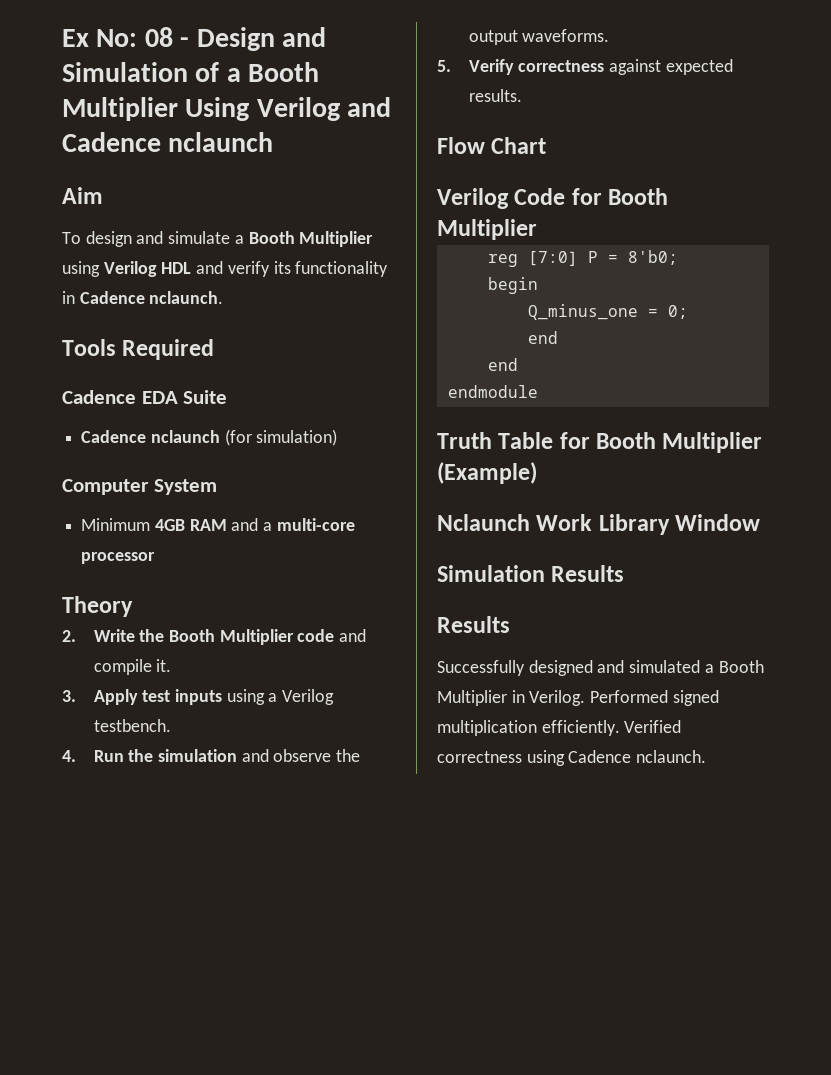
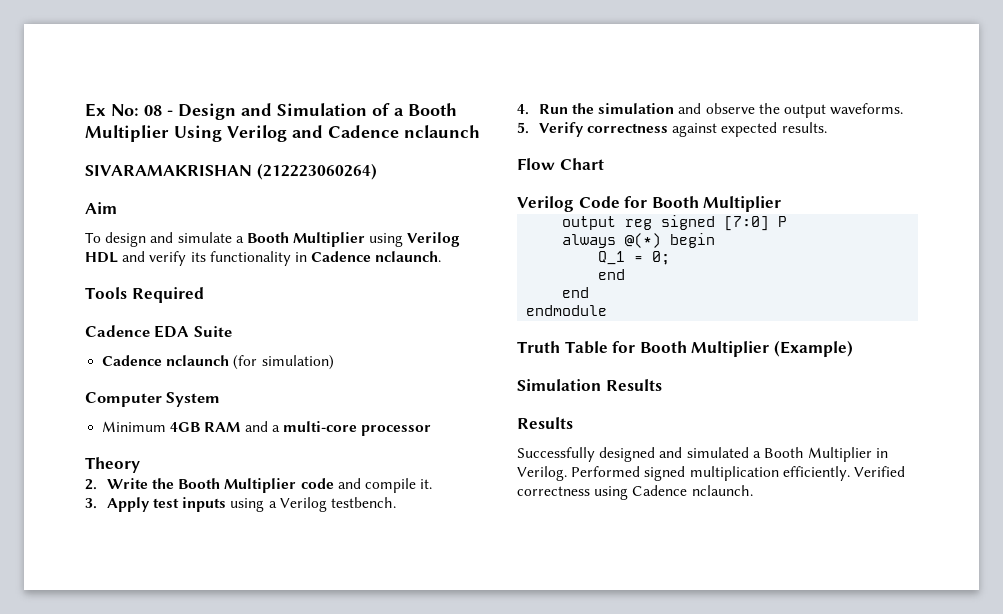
+ SIVARAMAKRISHAN (212223060264)
- reg [7:0] P = 8'b0;
- begin
+ output reg signed [7:0] P
+ always @(*) begin
- Q_minus_one = 0;
+ Q_1 = 0;
- Nclaunch Work Library Window

